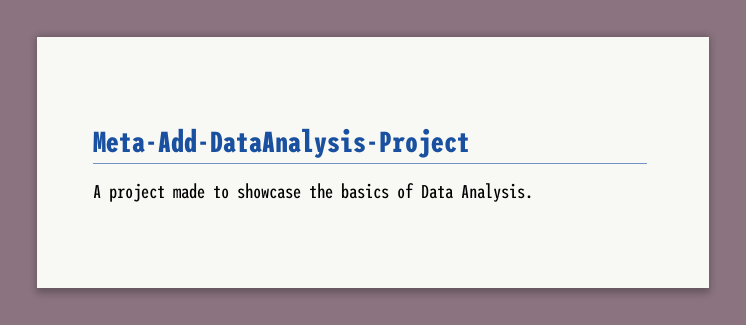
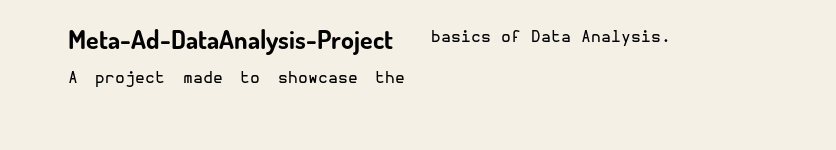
- Meta-Add-DataAnalysis-Project
+ Meta-Ad-DataAnalysis-Project

